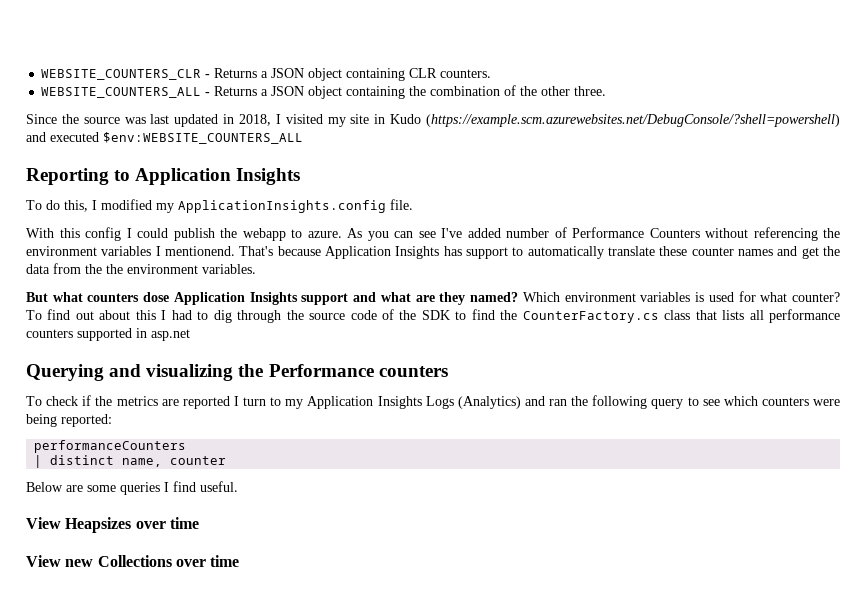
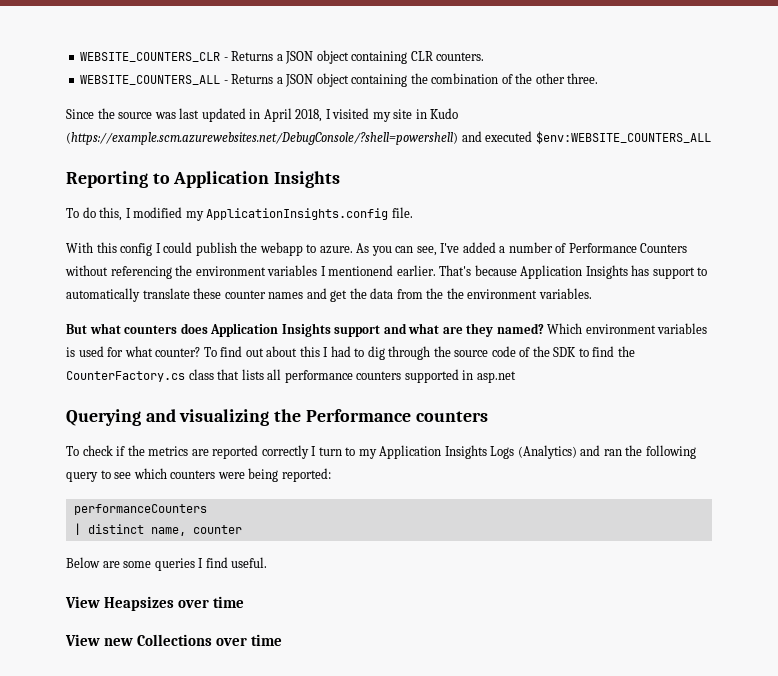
- Since the source was last updated in 2018, I visited my site in Kudo (https://example.scm.azurewebsites.net/DebugConsole/?shell=powershell) and executed $env:WEBSITE_COUNTERS_ALL
+ Since the source was last updated in April 2018, I visited my site in Kudo (https://example.scm.azurewebsites.net/DebugConsole/?shell=powershell) and executed $env:WEBSITE_COUNTERS_ALL
- As you can see I've added number of Performance Counters without referencing the environment variables I mentionend.
+ As you can see, I've added a number of Performance Counters without referencing the environment variables I mentionend earlier.
- But what counters dose Application Insights support and what are they named?
+ But what counters does Application Insights support and what are they named?
- To check if the metrics are reported I turn to my Application Insights Logs (Analytics) and ran the following query to see which counters were being reported:
+ To check if the metrics are reported correctly I turn to my Application Insights Logs (Analytics) and ran the following query to see which counters were being reported:

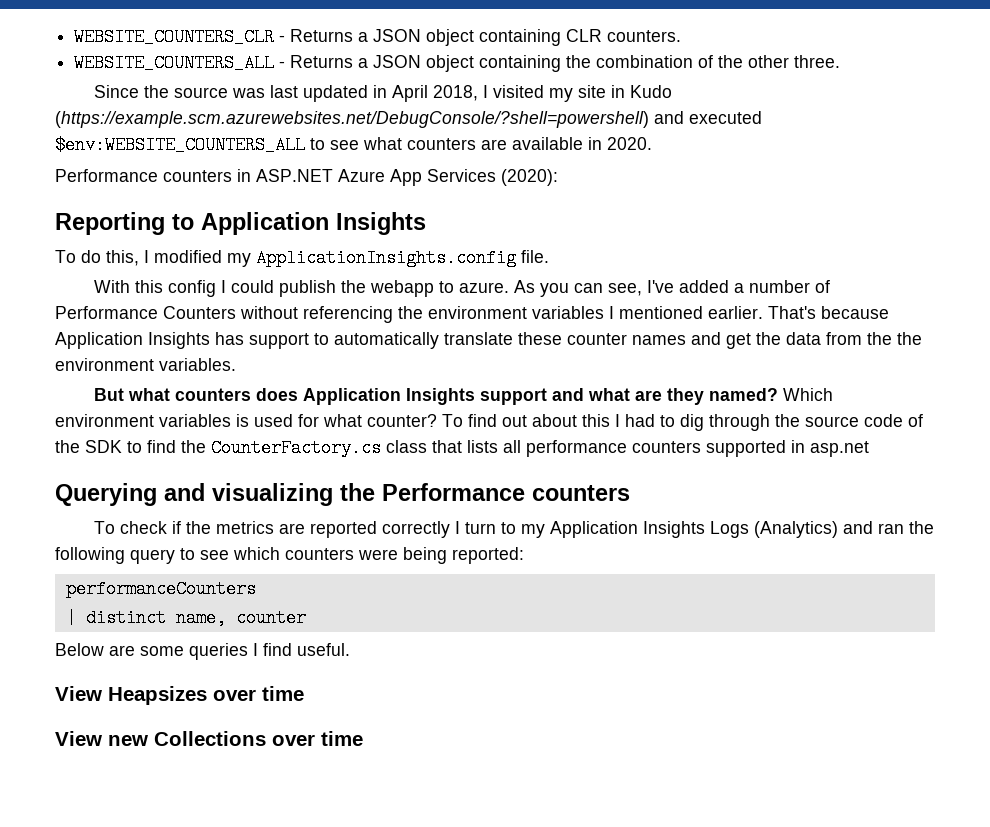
- Since the source was last updated in April 2018, I visited my site in Kudo (https://example.scm.azurewebsites.net/DebugConsole/?shell=powershell) and executed $env:WEBSITE_COUNTERS_ALL
+ Since the source was last updated in April 2018, I visited my site in Kudo (https://example.scm.azurewebsites.net/DebugConsole/?shell=powershell) and executed $env:WEBSITE_COUNTERS_ALL to see what counters are available in 2020.
+ Performance counters in ASP.NET Azure App Services (2020):
- As you can see, I've added a number of Performance Counters without referencing the environment variables I mentionend earlier.
+ As you can see, I've added a number of Performance Counters without referencing the environment variables I mentioned earlier.

